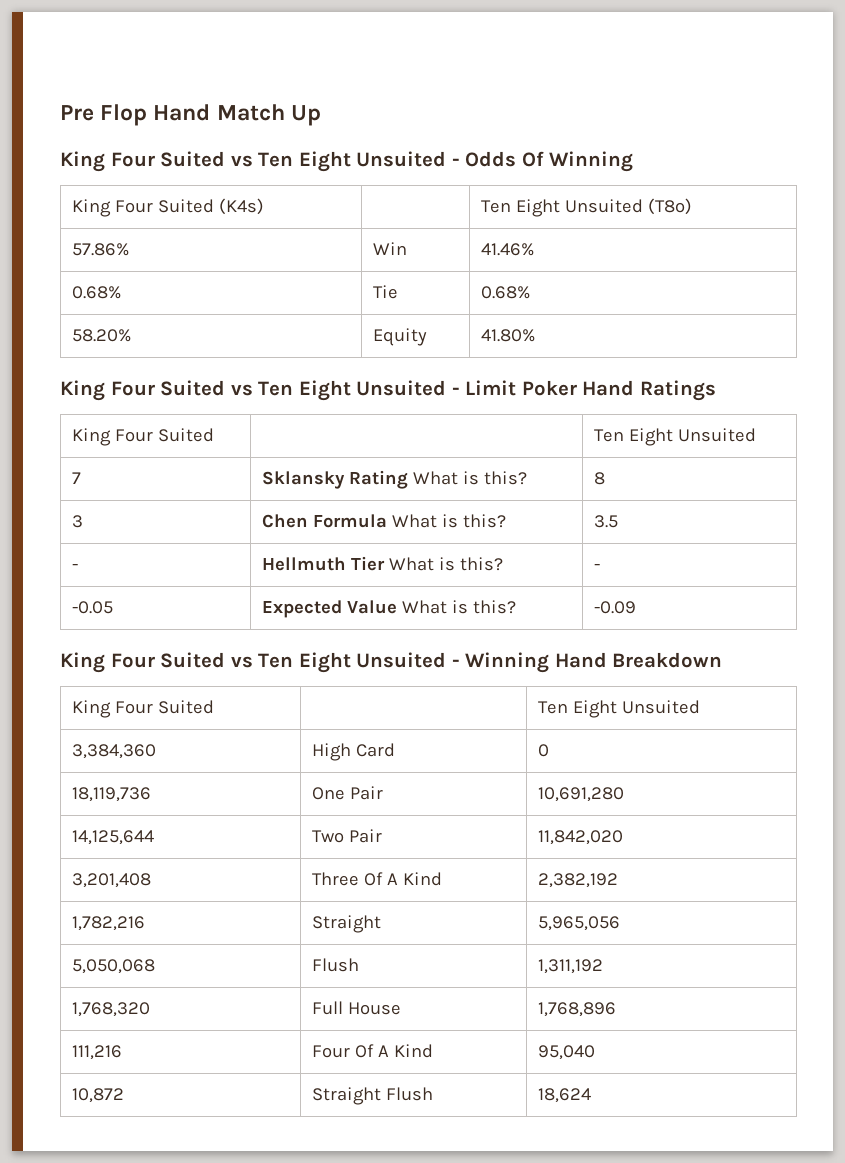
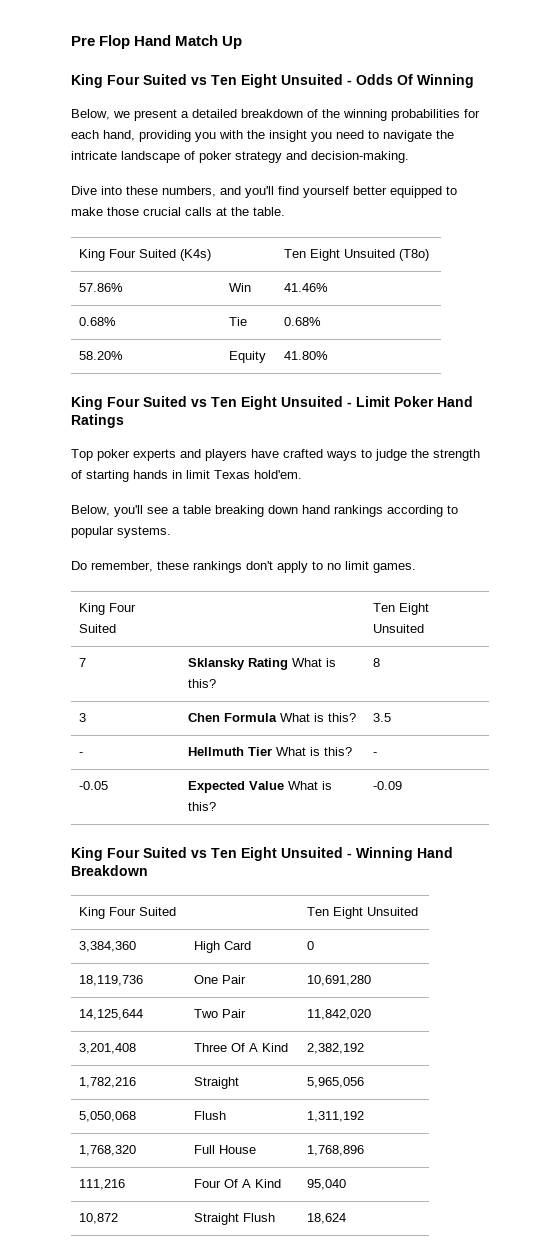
+ Below, we present a detailed breakdown of the winning probabilities for each hand, providing you with the insight you need to navigate the intricate landscape of poker strategy and decision-making.
+ Dive into these numbers, and you'll find yourself better equipped to make those crucial calls at the table.
+ Top poker experts and players have crafted ways to judge the strength of starting hands in limit Texas hold'em.
+ Below, you'll see a table breaking down hand rankings according to popular systems.
+ Do remember, these rankings don't apply to no limit games.

